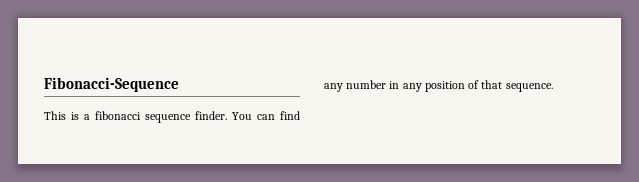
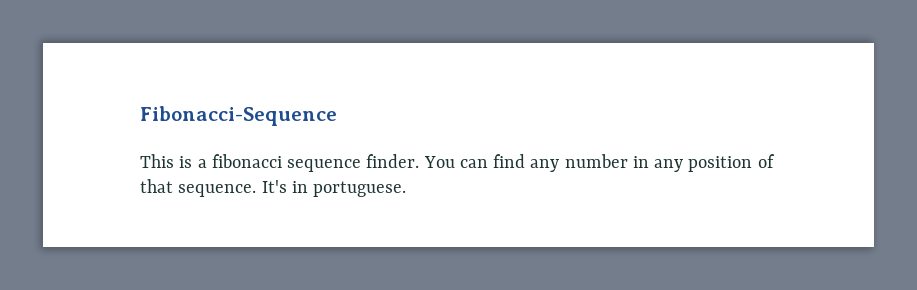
+ It's in portuguese.

